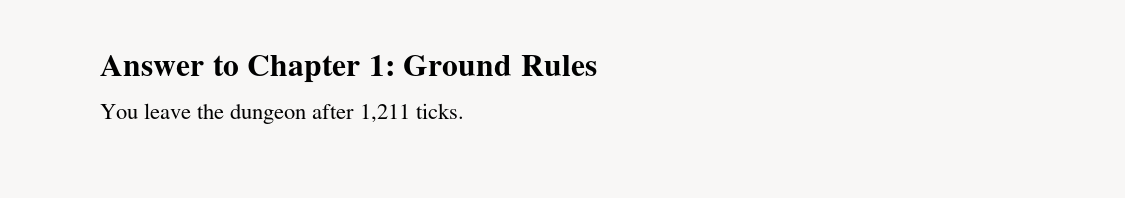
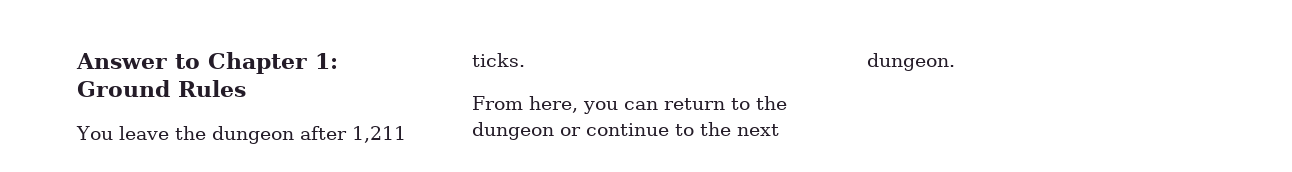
+ From here, you can return to the dungeon or continue to the next dungeon.

